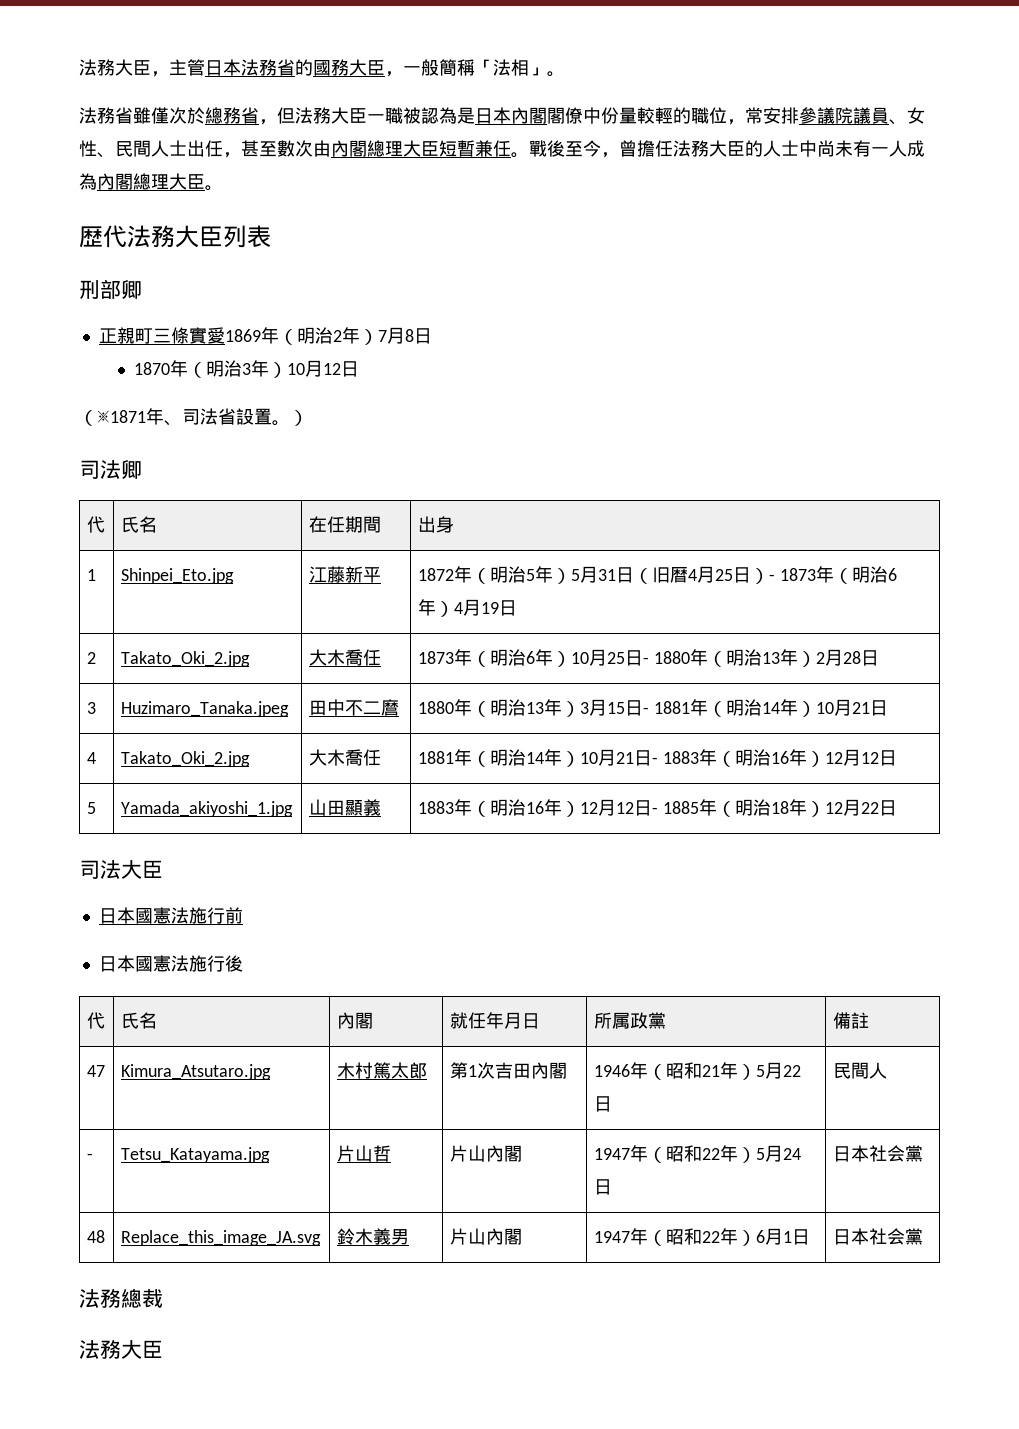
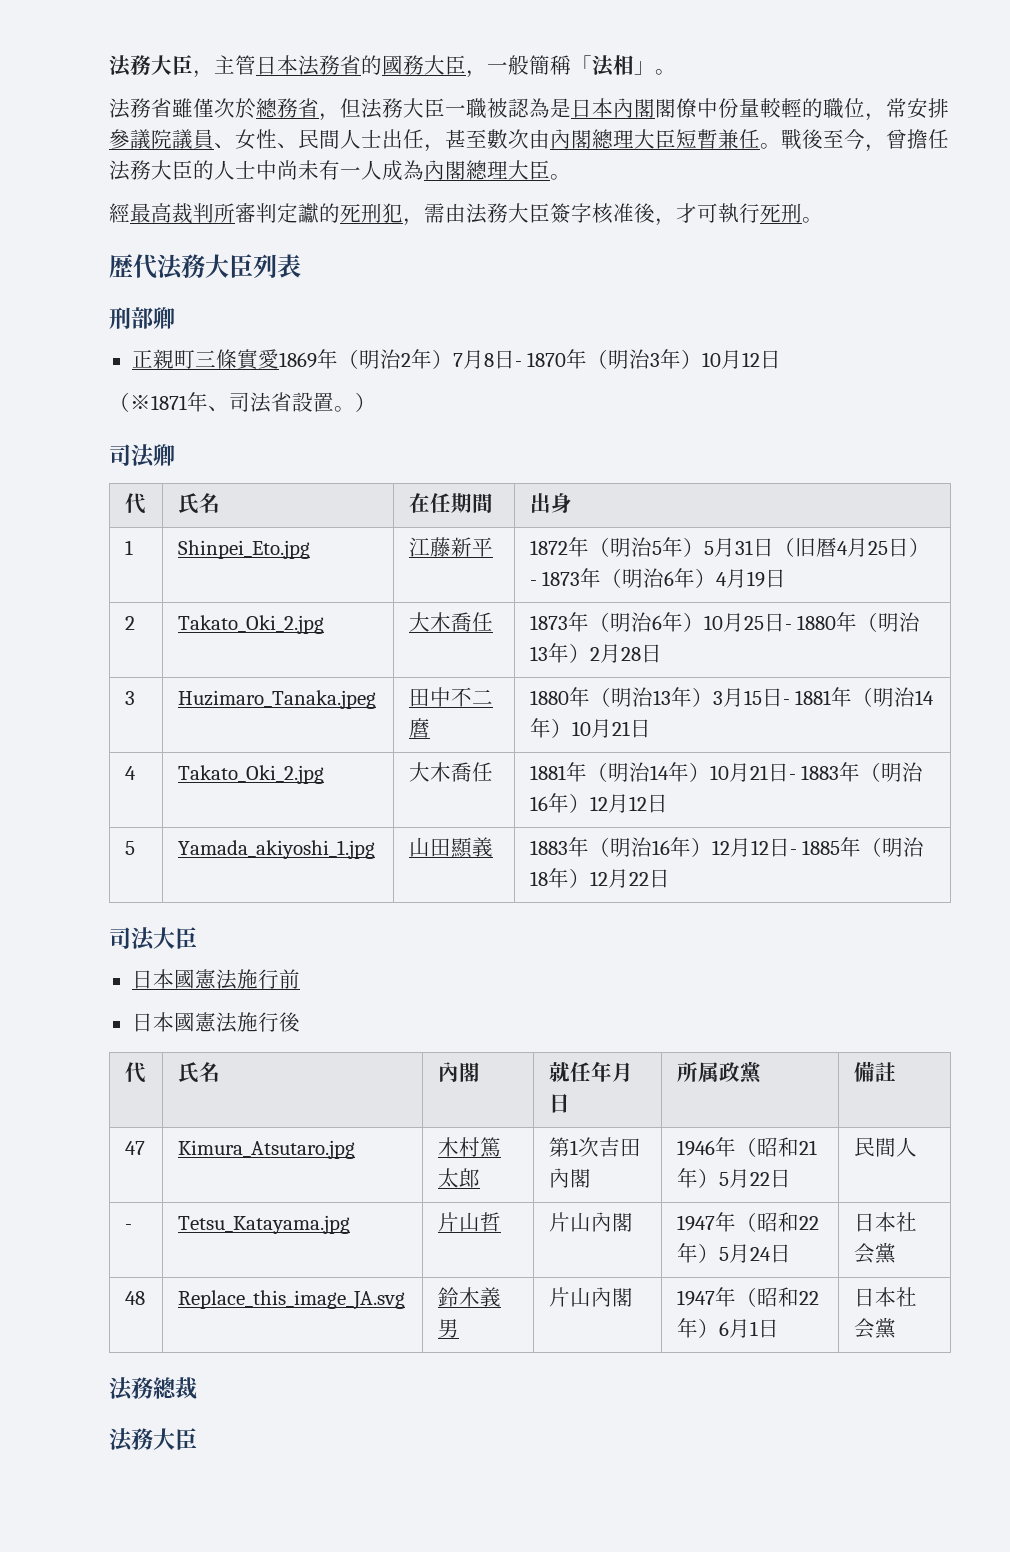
+ 經最高裁判所審判定讞的死刑犯，需由法務大臣簽字核准後，才可執行死刑。
- 正親町三條實愛1869年（明治2年）7月8日
- 1870年（明治3年）10月12日
+ 正親町三條實愛1869年（明治2年）7月8日- 1870年（明治3年）10月12日

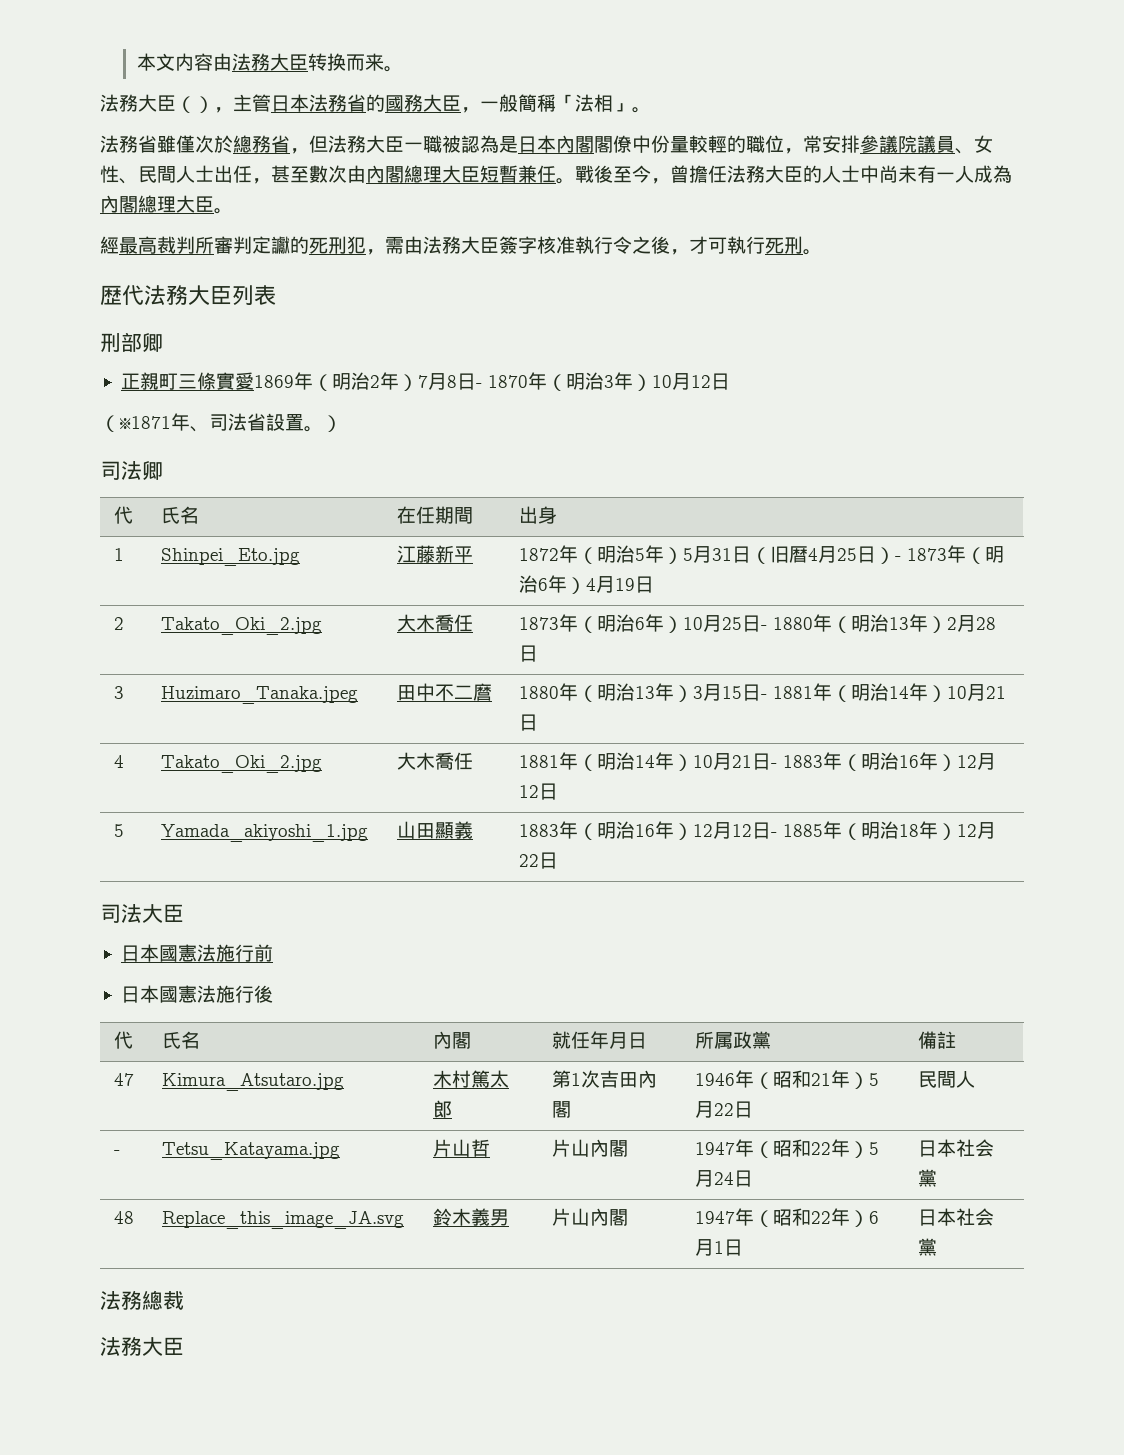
- 法務大臣，主管日本法務省的國務大臣，一般簡稱「法相」。
+ 本文内容由法務大臣转换而来。
+ 法務大臣（），主管日本法務省的國務大臣，一般簡稱「法相」。
- 經最高裁判所審判定讞的死刑犯，需由法務大臣簽字核准後，才可執行死刑。
+ 經最高裁判所審判定讞的死刑犯，需由法務大臣簽字核准執行令之後，才可執行死刑。

